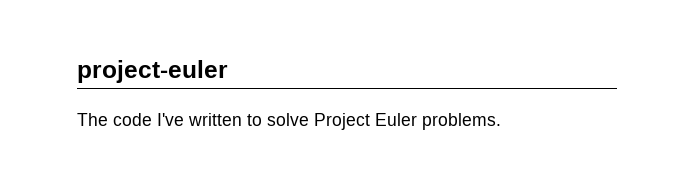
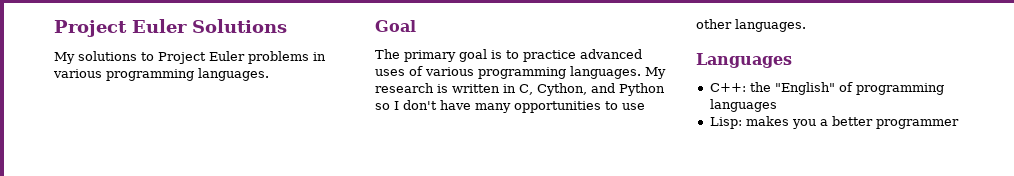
- project-euler
- The code I've written to solve Project Euler problems.
+ Project Euler Solutions
+ My solutions to Project Euler problems in various programming languages.
+ Goal
+ The primary goal is to practice advanced uses of various programming languages. My research is written in C, Cython, and Python so I don't have many opportunities to use other languages.
+ Languages
+ C++: the "English" of programming languages
+ Lisp: makes you a better programmer

